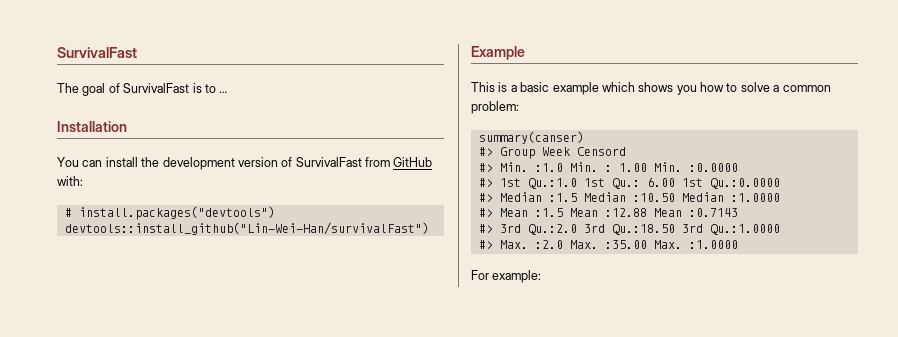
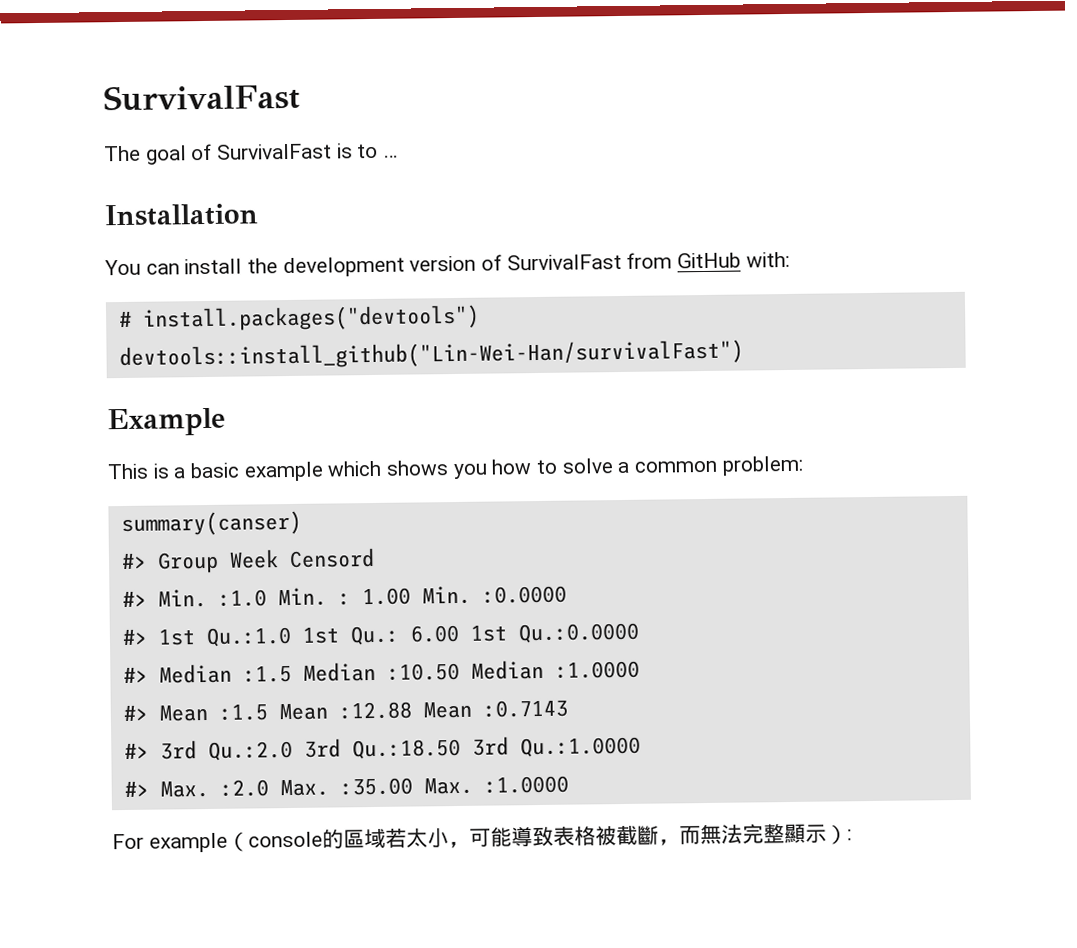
- For example:
+ For example（console的區域若太小，可能導致表格被截斷，而無法完整顯示）:

